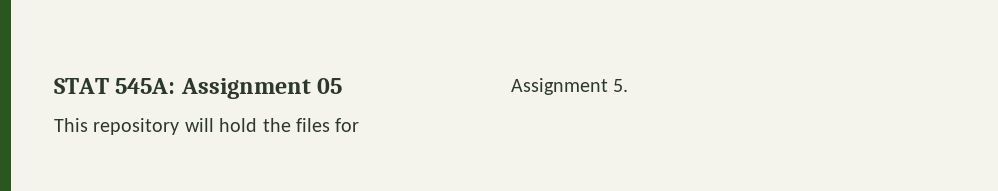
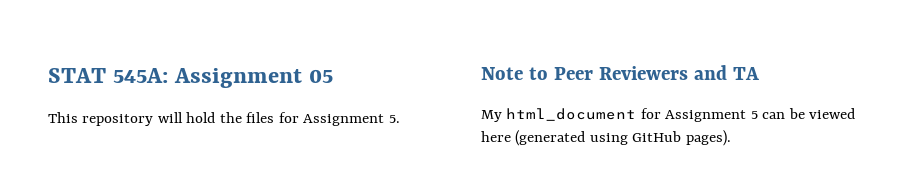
+ Note to Peer Reviewers and TA
+ My html_document for Assignment 5 can be viewed here (generated using GitHub pages).

